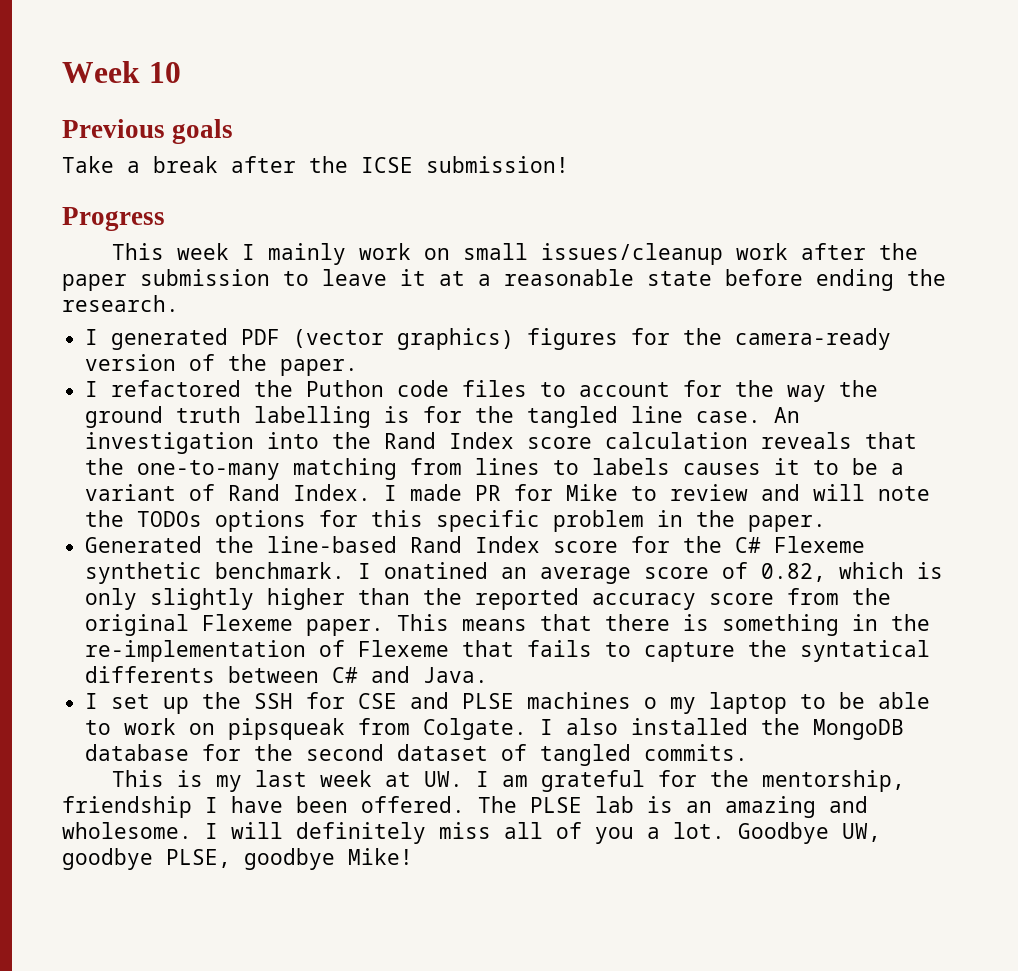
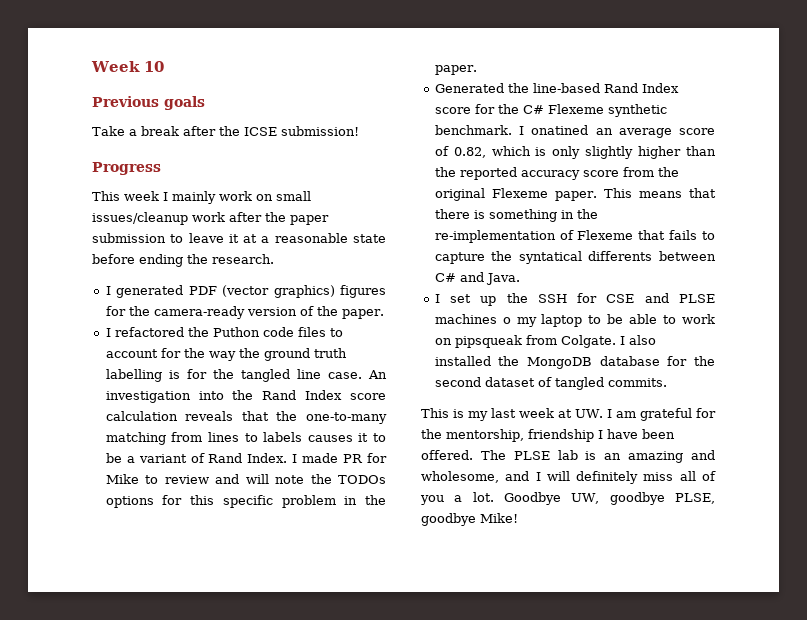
- The PLSE lab is an amazing and wholesome. I will definitely miss all of you a lot.
+ The PLSE lab is an amazing and wholesome, and I will definitely miss all of you a lot.

